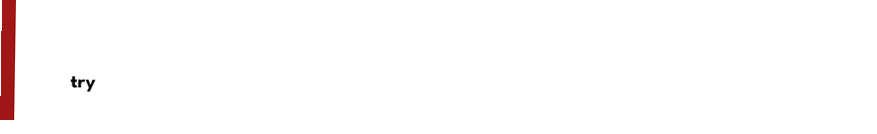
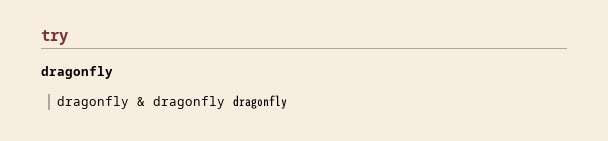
  try
+ dragonfly
+ dragonfly & dragonfly dragonfly

